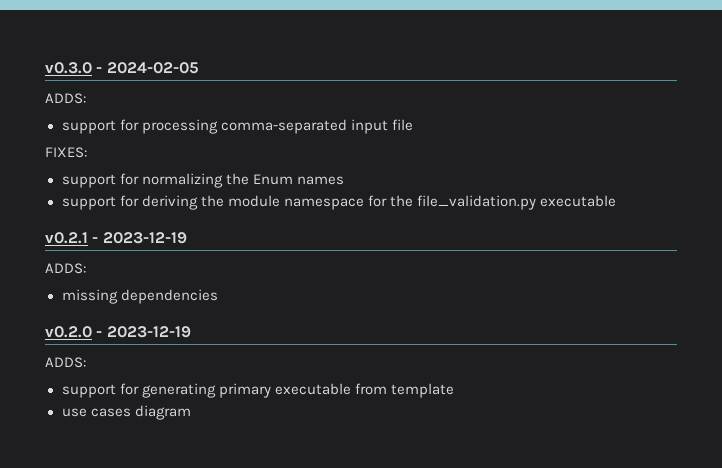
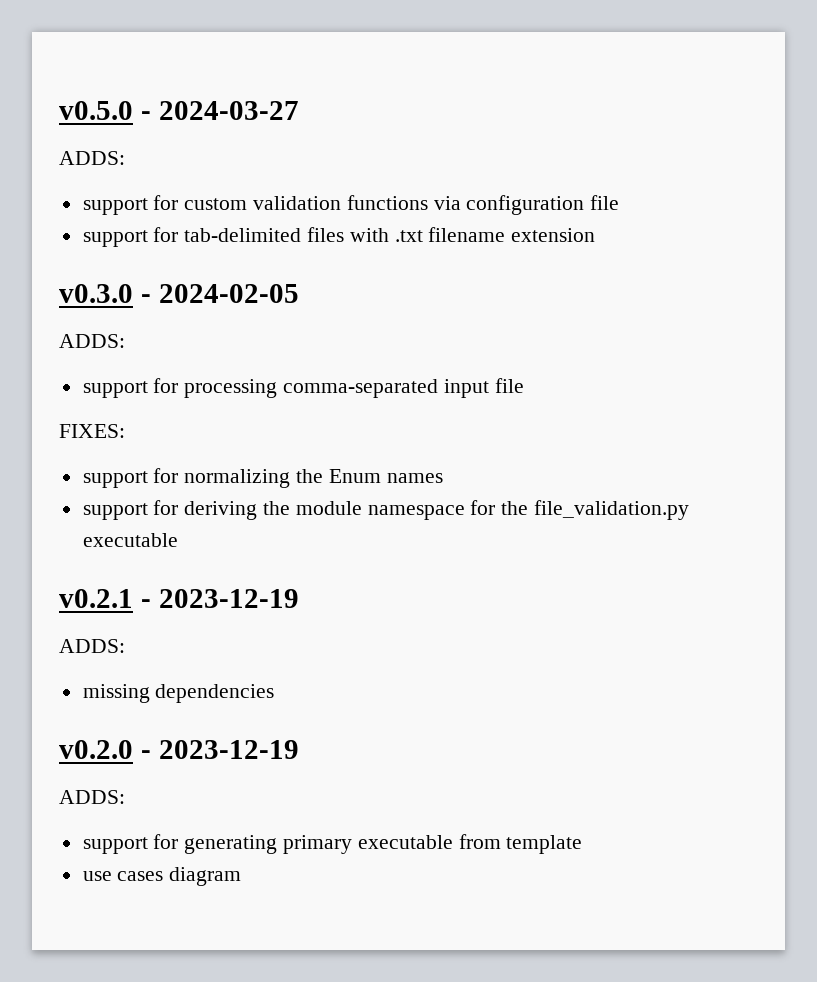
+ v0.5.0 - 2024-03-27
+ ADDS:
+ support for custom validation functions via configuration file
+ support for tab-delimited files with .txt filename extension

